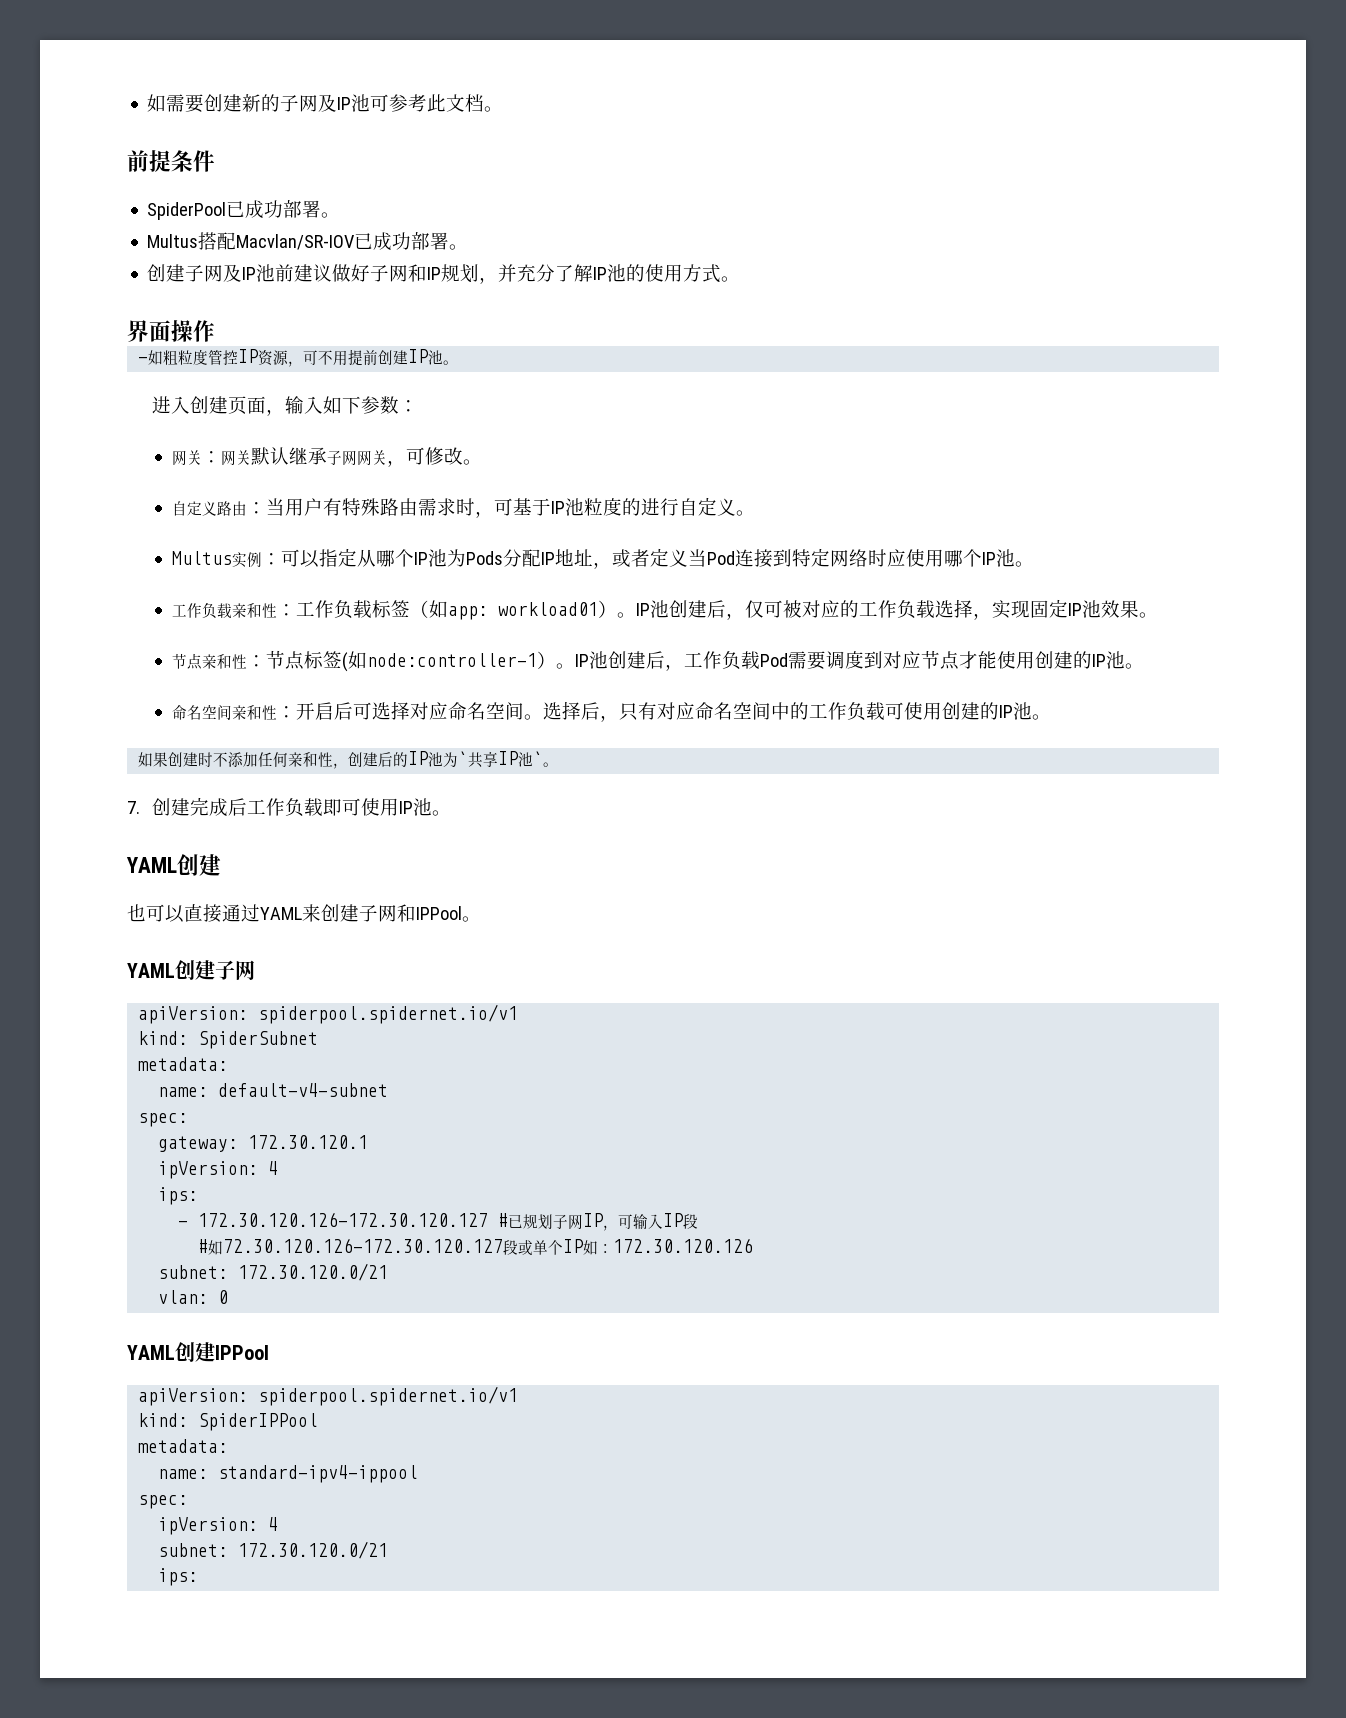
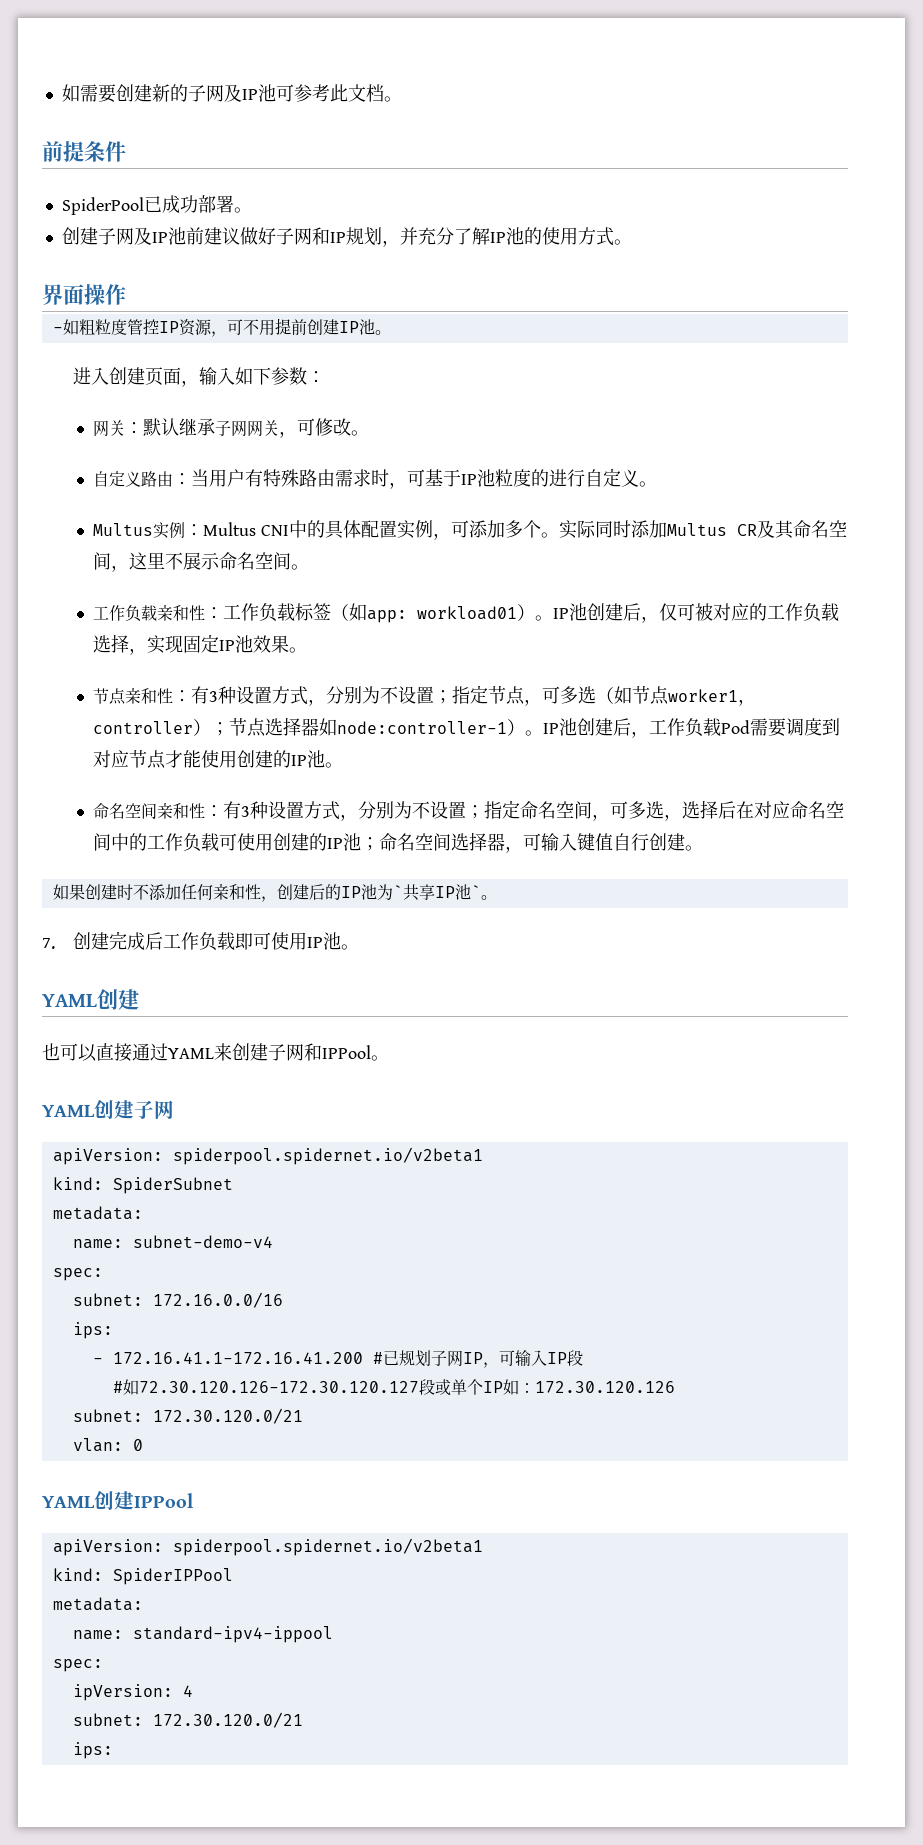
- Multus搭配Macvlan/SR-IOV已成功部署。
- 网关：网关默认继承子网网关，可修改。
+ 网关：默认继承子网网关，可修改。
- Multus实例：可以指定从哪个IP池为Pods分配IP地址，或者定义当Pod连接到特定网络时应使用哪个IP池。
+ Multus实例：Multus CNI中的具体配置实例，可添加多个。实际同时添加Multus CR及其命名空间，这里不展示命名空间。
- 节点亲和性：节点标签(如node:controller-1）。
+ 节点亲和性：有3种设置方式，分别为不设置；指定节点，可多选（如节点worker1，controller）；节点选择器如node:controller-1）。
- 命名空间亲和性：开启后可选择对应命名空间。选择后，只有对应命名空间中的工作负载可使用创建的IP池。
+ 命名空间亲和性：有3种设置方式，分别为不设置；指定命名空间，可多选，选择后在对应命名空间中的工作负载可使用创建的IP池；命名空间选择器，可输入键值自行创建。
  YAML创建子网
- apiVersion: spiderpool.spidernet.io/v1
+ apiVersion: spiderpool.spidernet.io/v2beta1
- name: default-v4-subnet
+ name: subnet-demo-v4
  spec:
- gateway: 172.30.120.1
- ipVersion: 4
+ subnet: 172.16.0.0/16
- - 172.30.120.126-172.30.120.127 #已规划子网IP，可输入IP段
+ - 172.16.41.1-172.16.41.200 #已规划子网IP，可输入IP段
  YAML创建IPPool
- apiVersion: spiderpool.spidernet.io/v1
+ apiVersion: spiderpool.spidernet.io/v2beta1

